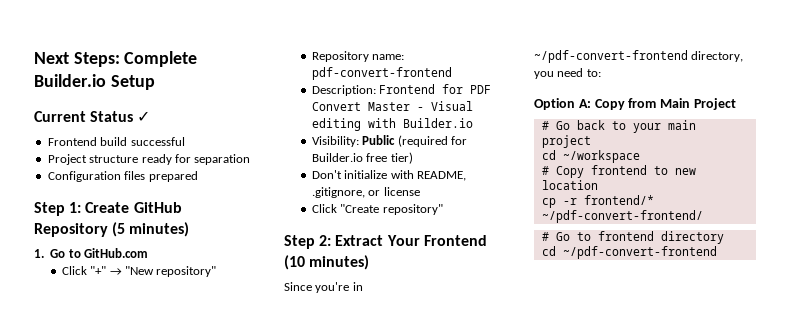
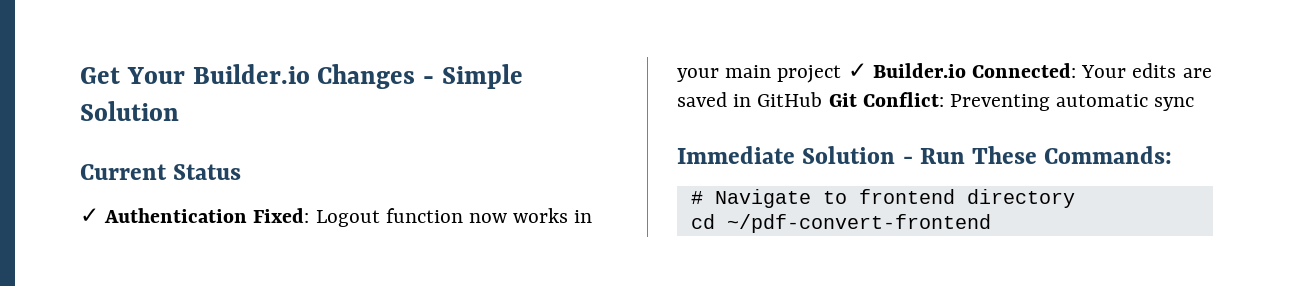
- Next Steps: Complete Builder.io Setup
+ Get Your Builder.io Changes - Simple Solution
- Current Status ✓
- Frontend build successful
- Project structure ready for separation
- Configuration files prepared
- Step 1: Create GitHub Repository (5 minutes)
- 1. Go to GitHub.com
- Click "+" → "New repository"
- Repository name: pdf-convert-frontend
- Description: Frontend for PDF Convert Master - Visual editing with Builder.io
- Visibility: Public (required for Builder.io free tier)
- Don't initialize with README, .gitignore, or license
- Click "Create repository"
- Step 2: Extract Your Frontend (10 minutes)
- Since you're in ~/pdf-convert-frontend directory, you need to:
- Option A: Copy from Main Project
- # Go back to your main project
- cd ~/workspace
- # Copy frontend to new location
- cp -r frontend/* ~/pdf-convert-frontend/
- # Go to frontend directory
+ Current Status
+ ✓ Authentication Fixed: Logout function now works in your main project ✓ Builder.io Connected: Your edits are saved in GitHub Git Conflict: Preventing automatic sync
+ Immediate Solution - Run These Commands:
+ # Navigate to frontend directory

